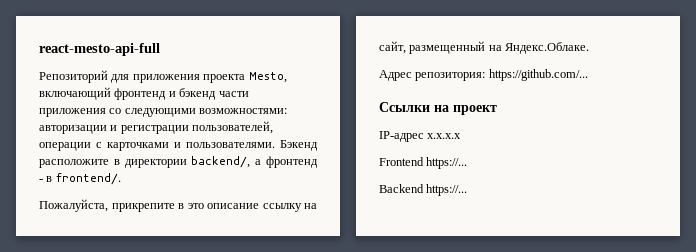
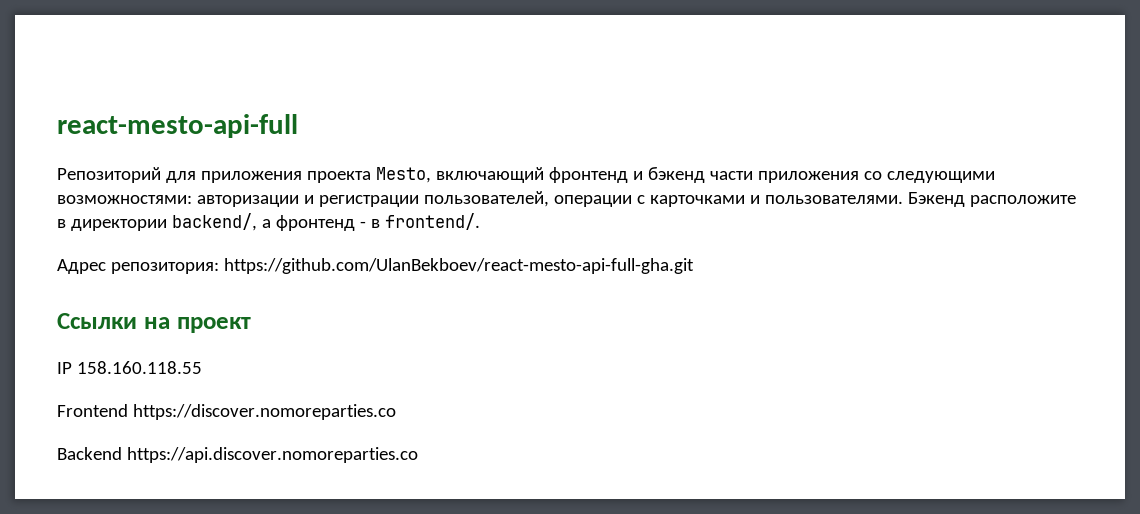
- Пожалуйста, прикрепите в это описание ссылку на сайт, размещенный на Яндекс.Облаке.
- Адрес репозитория: https://github.com/...
+ Адрес репозитория: https://github.com/UlanBekboev/react-mesto-api-full-gha.git
- IP-адрес x.x.x.x
+ IP 158.160.118.55
- Frontend https://...
+ Frontend https://discover.nomoreparties.co
- Backend https://...
+ Backend https://api.discover.nomoreparties.co

